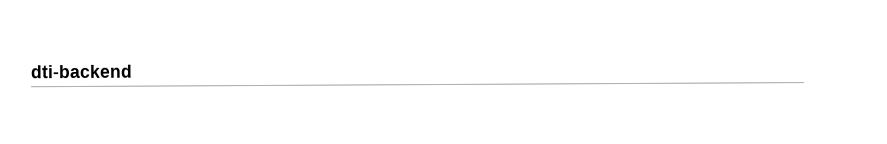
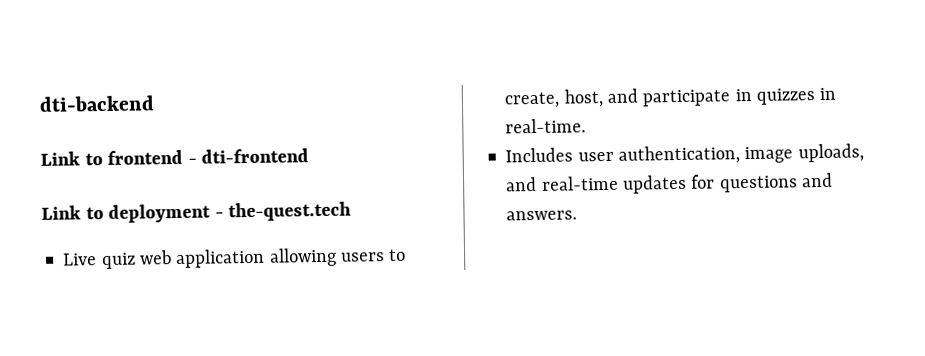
+ Link to frontend - dti-frontend
+ Link to deployment - the-quest.tech
+ Live quiz web application allowing users to create, host, and participate in quizzes in real-time.
+ Includes user authentication, image uploads, and real-time updates for questions and answers.

